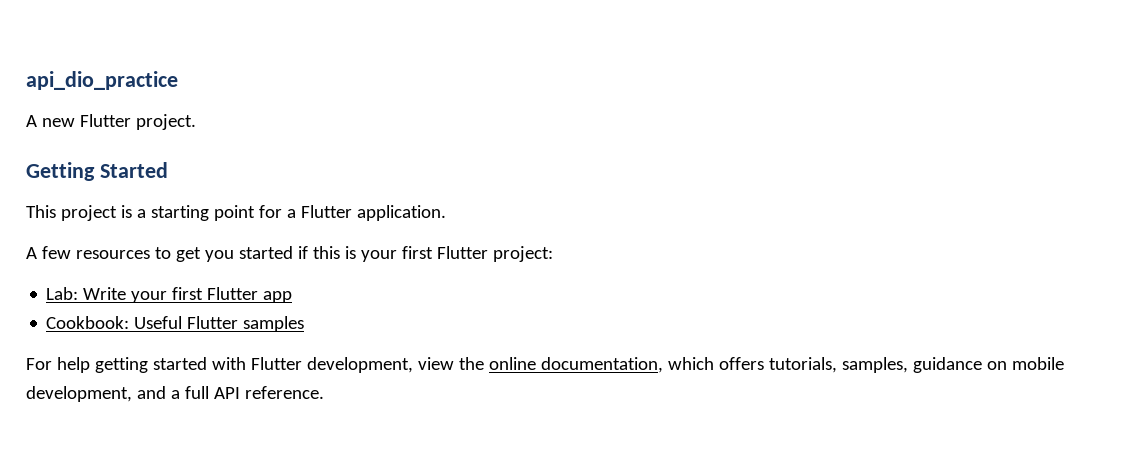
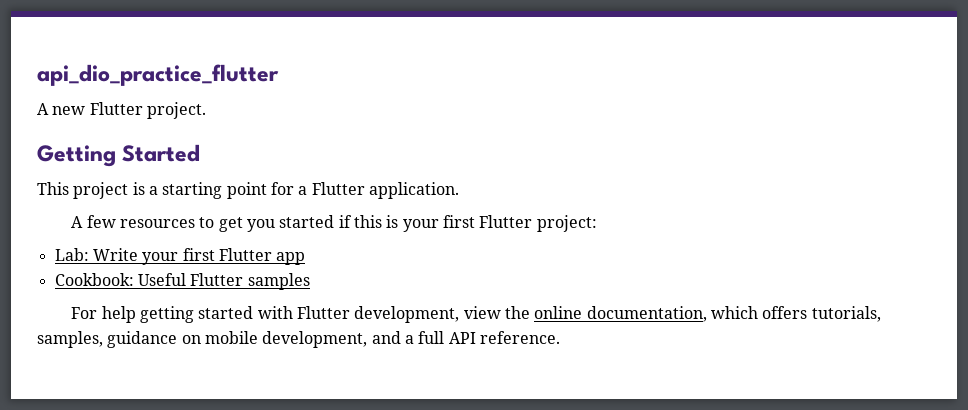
- api_dio_practice
+ api_dio_practice_flutter

